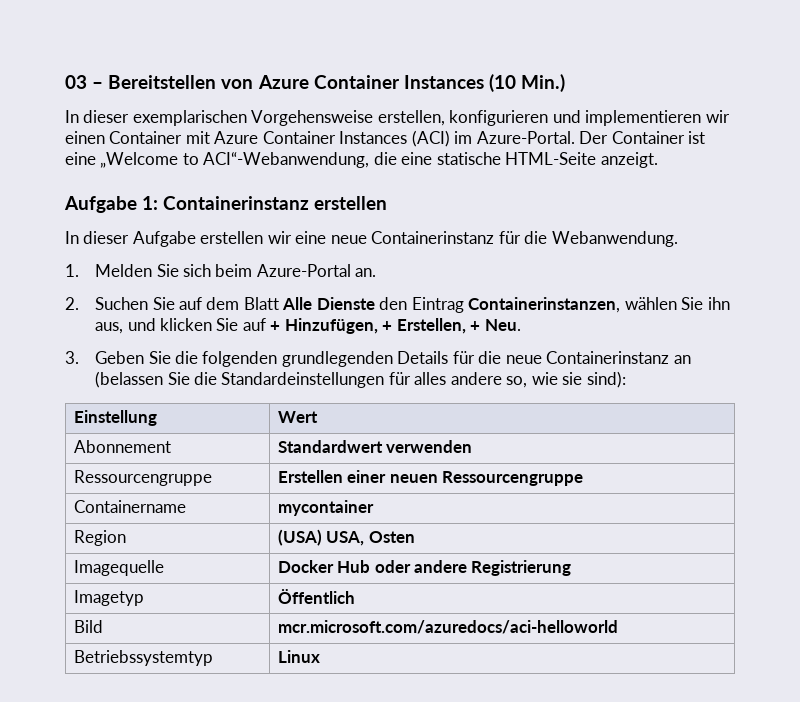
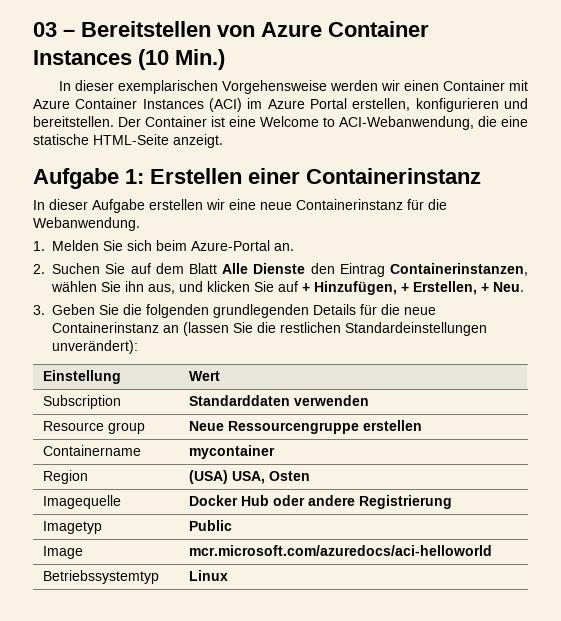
- In dieser exemplarischen Vorgehensweise erstellen, konfigurieren und implementieren wir einen Container mit Azure Container Instances (ACI) im Azure-Portal.
+ In dieser exemplarischen Vorgehensweise werden wir einen Container mit Azure Container Instances (ACI) im Azure Portal erstellen, konfigurieren und bereitstellen.
- Der Container ist eine „Welcome to ACI“-Webanwendung, die eine statische HTML-Seite anzeigt.
+ Der Container ist eine Welcome to ACI-Webanwendung, die eine statische HTML-Seite anzeigt.
- Aufgabe 1: Containerinstanz erstellen
+ Aufgabe 1: Erstellen einer Containerinstanz
- 3. Geben Sie die folgenden grundlegenden Details für die neue Containerinstanz an (belassen Sie die Standardeinstellungen für alles andere so, wie sie sind):
+ 3. Geben Sie die folgenden grundlegenden Details für die neue Containerinstanz an (lassen Sie die restlichen Standardeinstellungen unverändert):
- Abonnement | Standardwert verwenden
+ Subscription | Standarddaten verwenden
- Ressourcengruppe | Erstellen einer neuen Ressourcengruppe
+ Resource group | Neue Ressourcengruppe erstellen
- Imagetyp | Öffentlich
- Bild | mcr.microsoft.com/azuredocs/aci-helloworld
+ Imagetyp | Public
+ Image | mcr.microsoft.com/azuredocs/aci-helloworld

